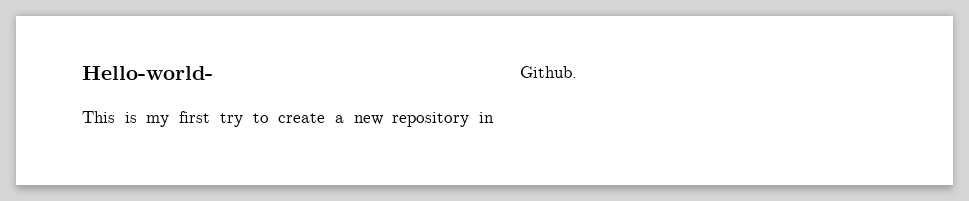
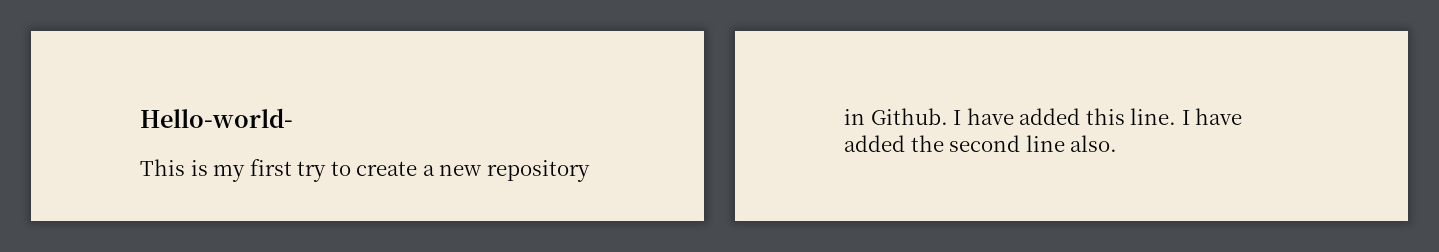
+ I have added this line. I have added the second line also.

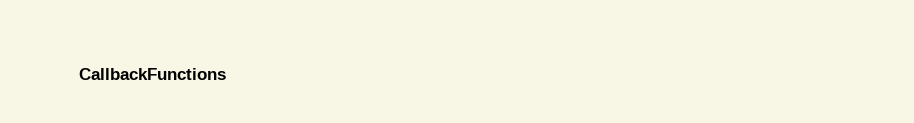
- Hello-world-
- This is my first try to create a new repository in Github. I have added this line. I have added the second line also.
+ CallbackFunctions

